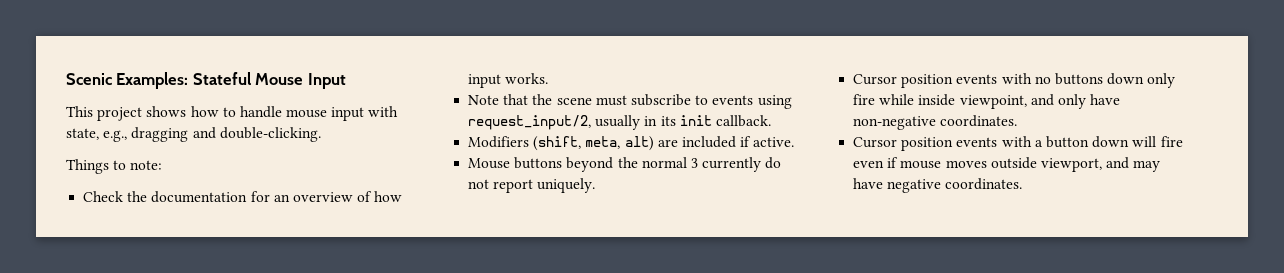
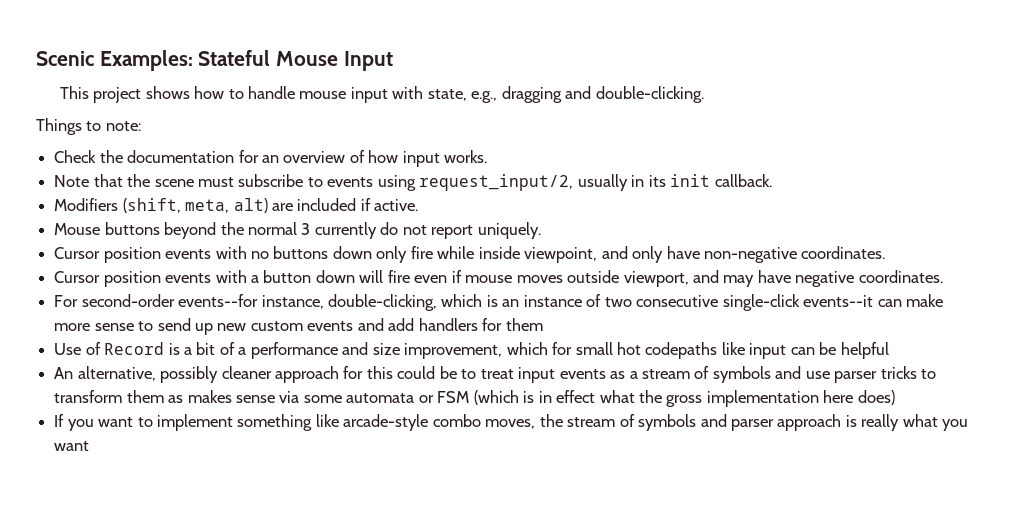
+ For second-order events--for instance, double-clicking, which is an instance of two consecutive single-click events--it can make more sense to send up new custom events and add handlers for them
+ Use of Record is a bit of a performance and size improvement, which for small hot codepaths like input can be helpful
+ An alternative, possibly cleaner approach for this could be to treat input events as a stream of symbols and use parser tricks to transform them as makes sense via some automata or FSM (which is in effect what the gross implementation here does)
+ If you want to implement something like arcade-style combo moves, the stream of symbols and parser approach is really what you want

